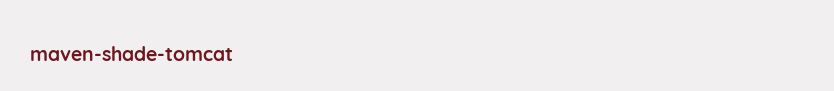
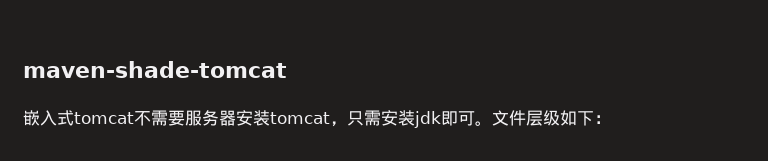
+ 嵌入式tomcat不需要服务器安装tomcat，只需安装jdk即可。文件层级如下：

